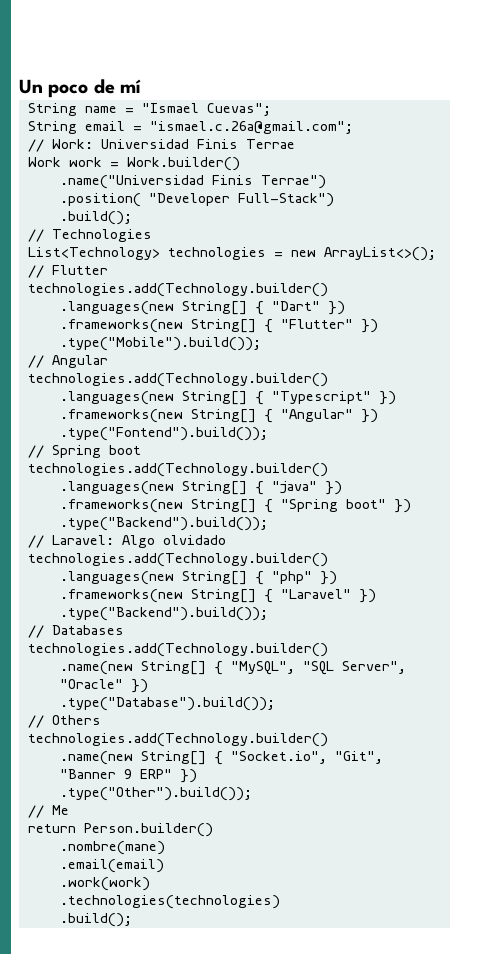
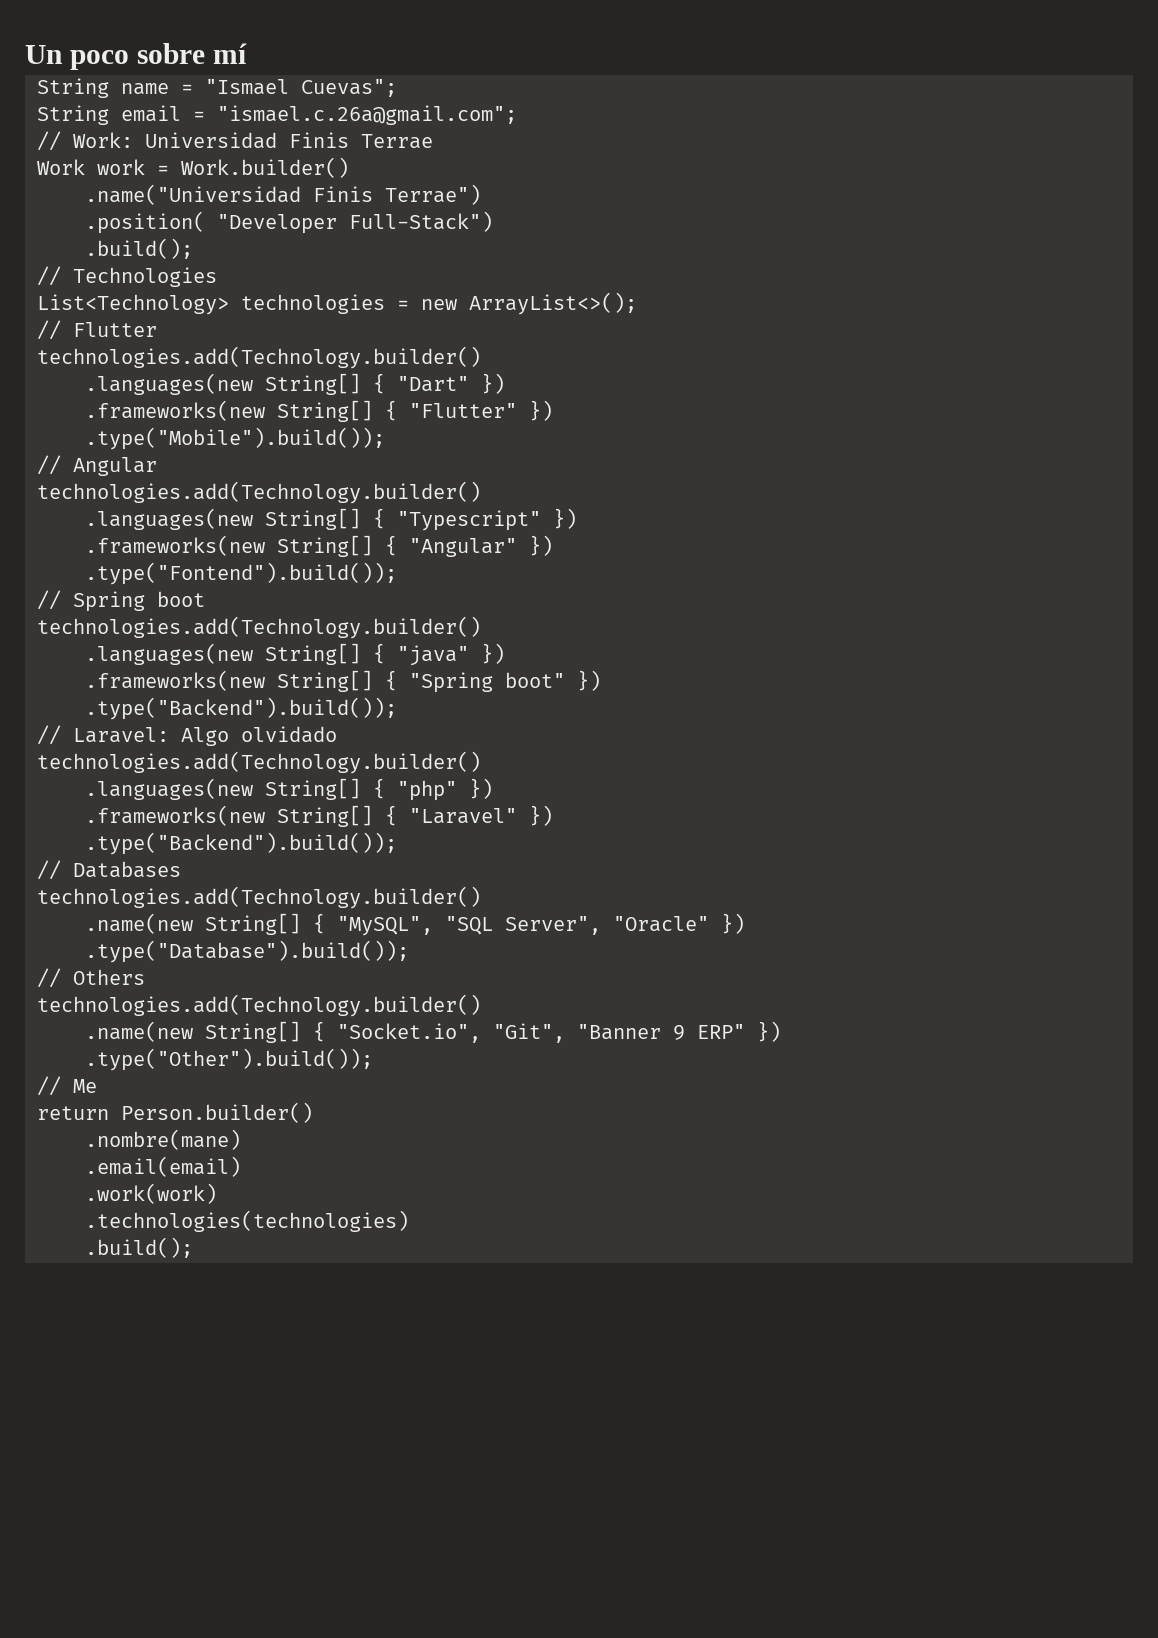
- Un poco de mí
+ Un poco sobre mí

